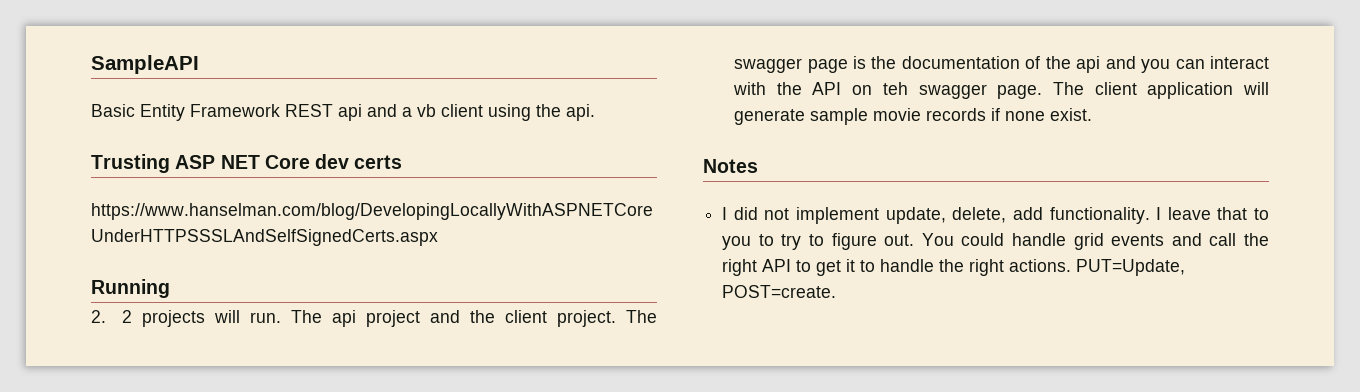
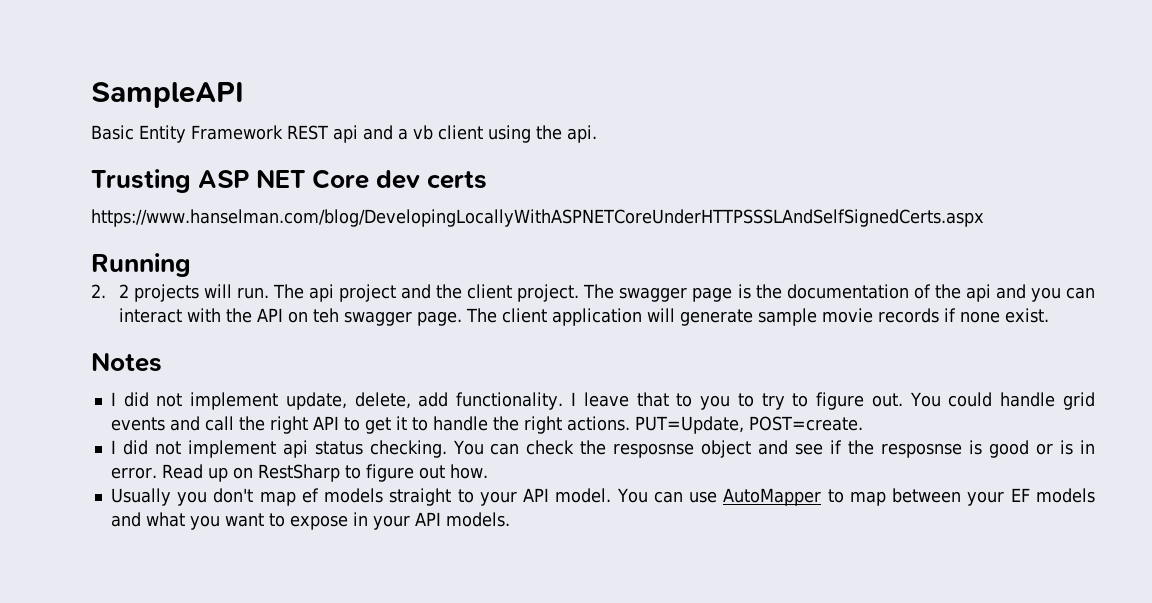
+ I did not implement api status checking. You can check the resposnse object and see if the resposnse is good or is in error. Read up on RestSharp to figure out how.
+ Usually you don't map ef models straight to your API model. You can use AutoMapper to map between your EF models and what you want to expose in your API models.

